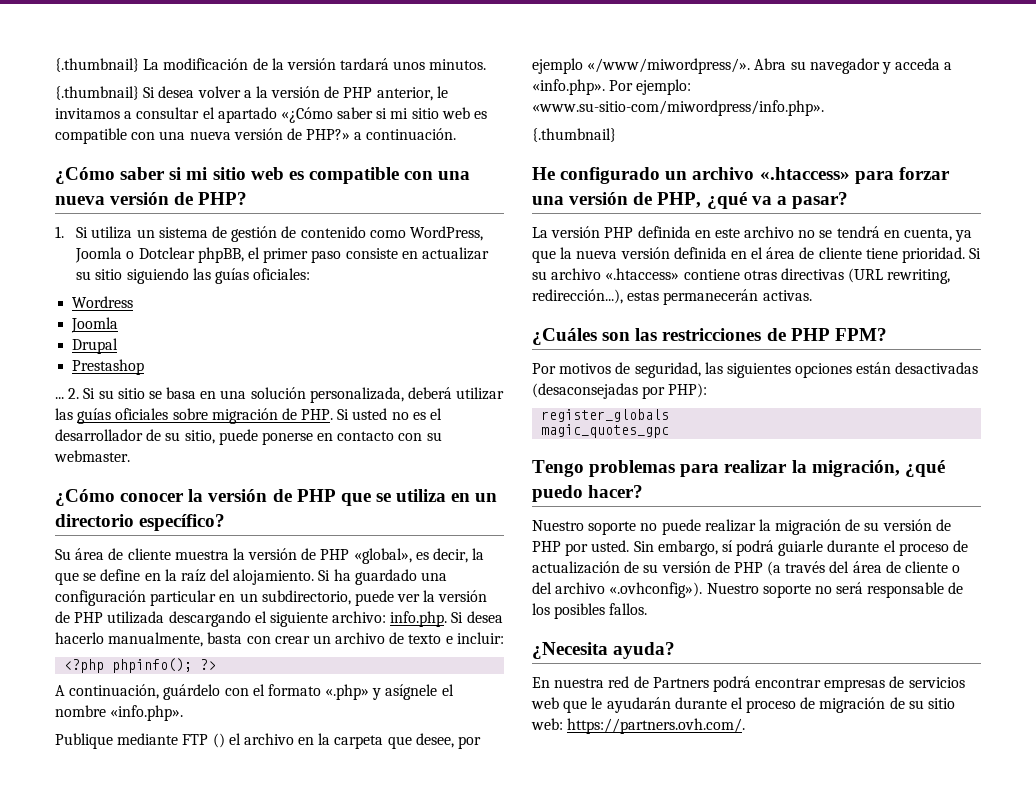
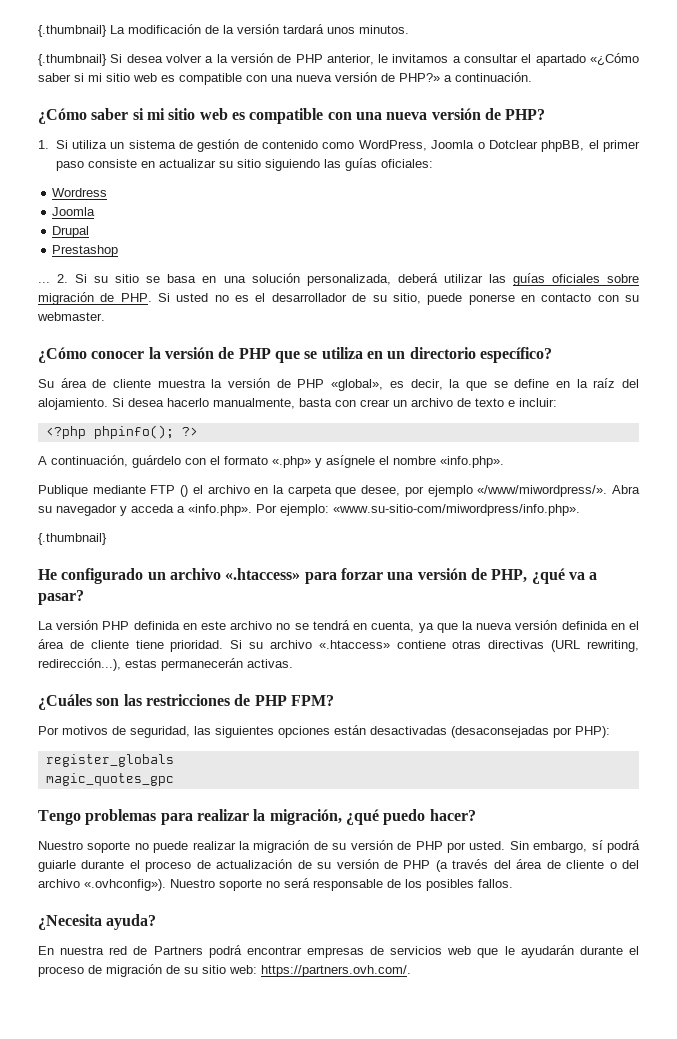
- Si ha guardado una configuración particular en un subdirectorio, puede ver la versión de PHP utilizada descargando el siguiente archivo: info.php. Si desea hacerlo manualmente, basta con crear un archivo de texto e incluir:
+ Si desea hacerlo manualmente, basta con crear un archivo de texto e incluir:

